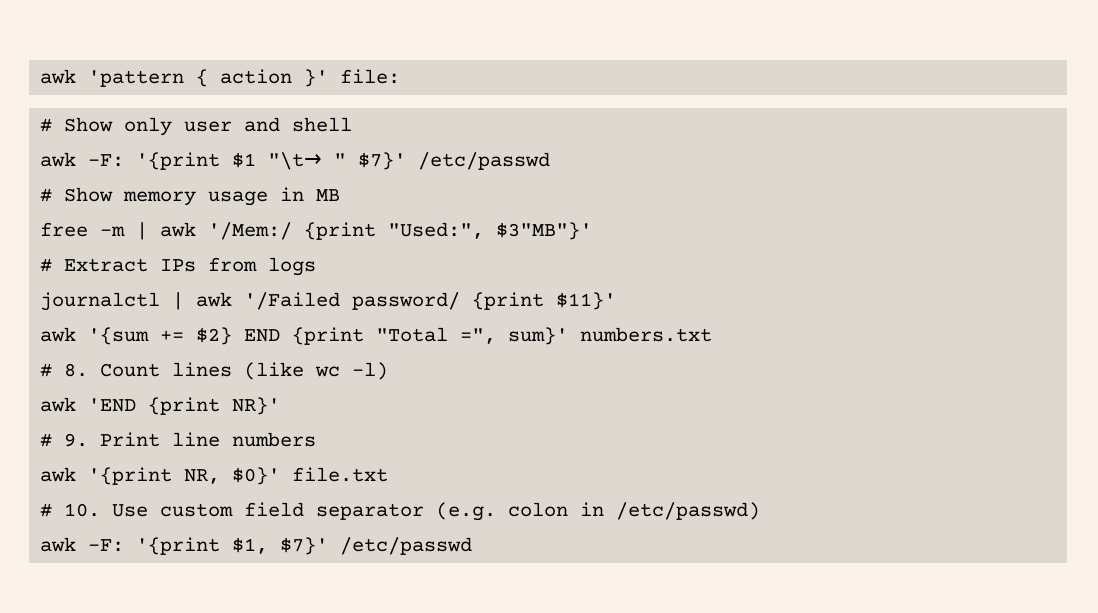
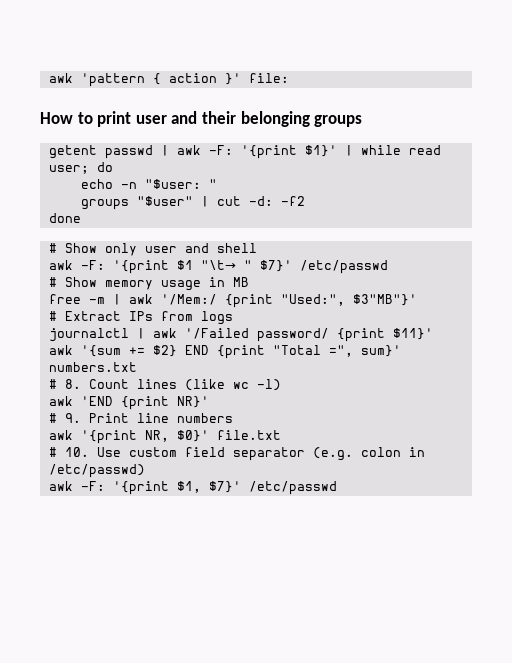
+ How to print user and their belonging groups
+ getent passwd | awk -F: '{print $1}' | while read user; do
+ echo -n "$user: "
+ groups "$user" | cut -d: -f2
+ done

